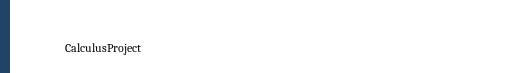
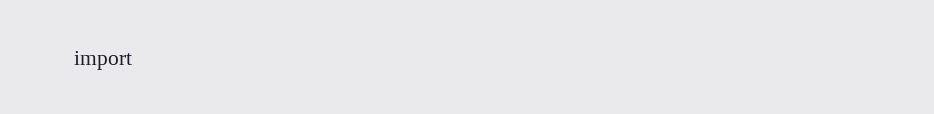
- CalculusProject
+ import

